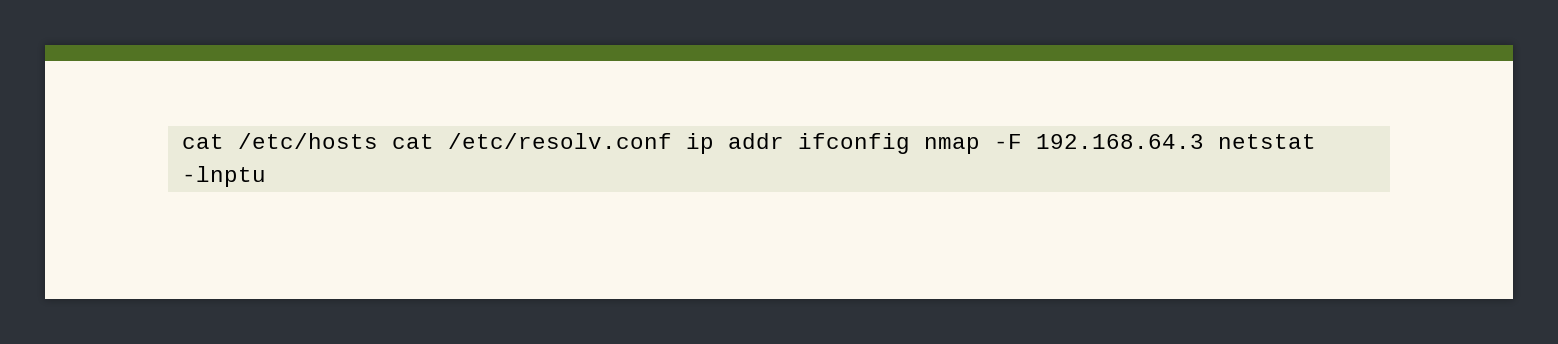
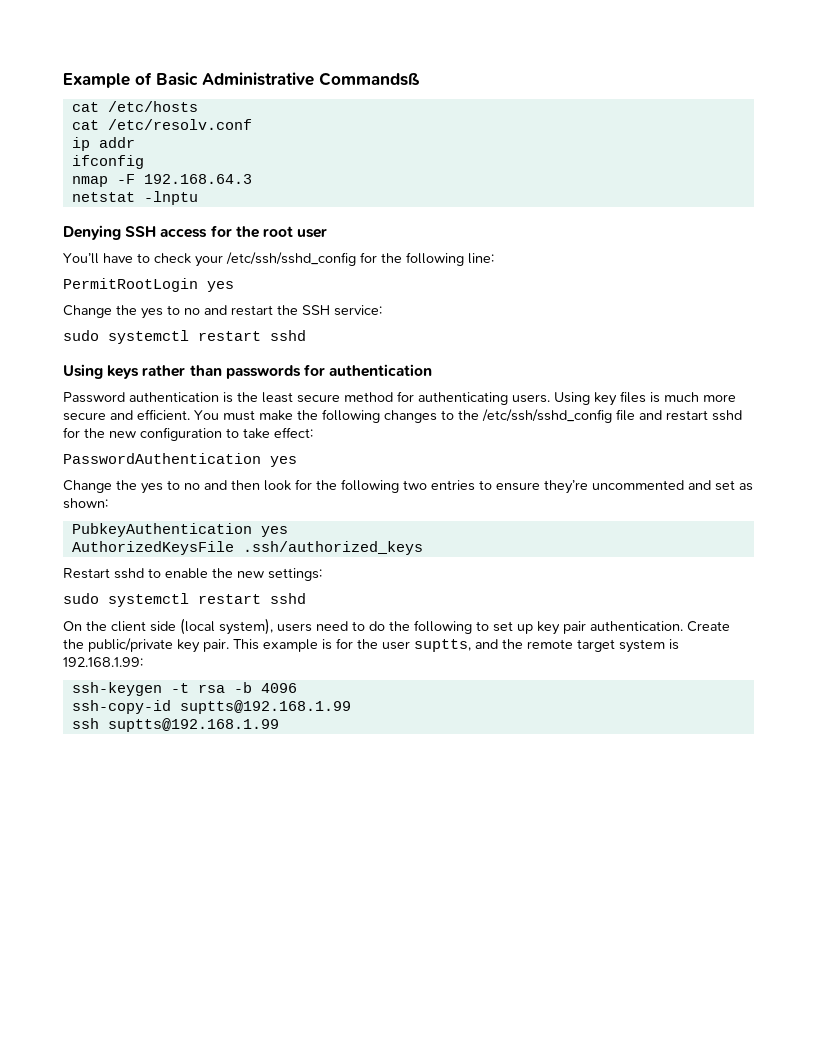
+ Example of Basic Administrative Commandsß
- cat /etc/hosts cat /etc/resolv.conf ip addr ifconfig nmap -F 192.168.64.3 netstat -lnptu
+ cat /etc/hosts
+ cat /etc/resolv.conf
+ ip addr
+ ifconfig
+ nmap -F 192.168.64.3
+ netstat -lnptu
+ Denying SSH access for the root user
+ You’ll have to check your /etc/ssh/sshd_config for the following line:
+ PermitRootLogin yes
+ Change the yes to no and restart the SSH service:
+ sudo systemctl restart sshd
+ Using keys rather than passwords for authentication
+ Password authentication is the least secure method for authenticating users. Using key files is much more secure and efficient. You must make the following changes to the /etc/ssh/sshd_config file and restart sshd for the new configuration to take effect:
+ PasswordAuthentication yes
+ Change the yes to no and then look for the following two entries to ensure they’re uncommented and set as shown:
+ PubkeyAuthentication yes
+ AuthorizedKeysFile .ssh/authorized_keys
+ Restart sshd to enable the new settings:
+ sudo systemctl restart sshd
+ On the client side (local system), users need to do the following to set up key pair authentication. Create the public/private key pair. This example is for the user suptts, and the remote target system is 192.168.1.99:
+ ssh-keygen -t rsa -b 4096
+ ssh-copy-id suptts@192.168.1.99
+ ssh suptts@192.168.1.99

